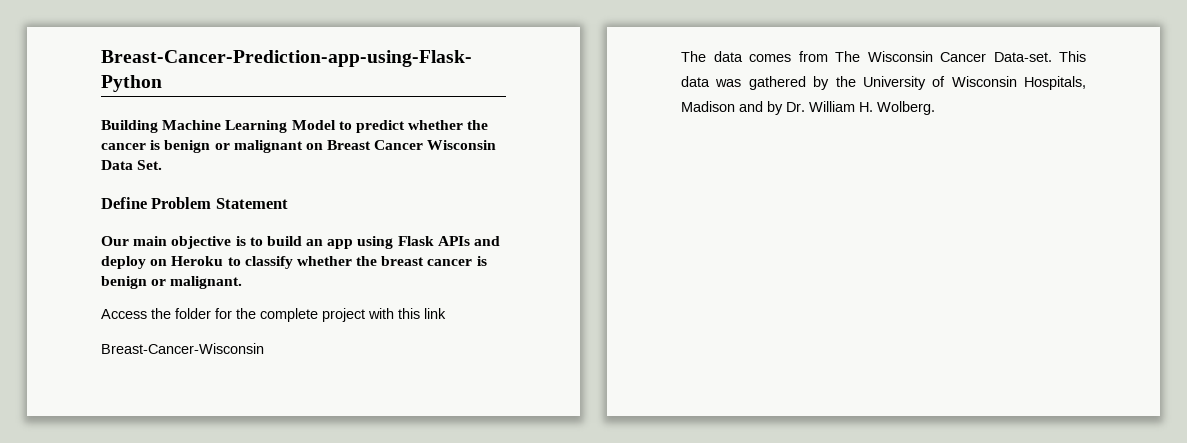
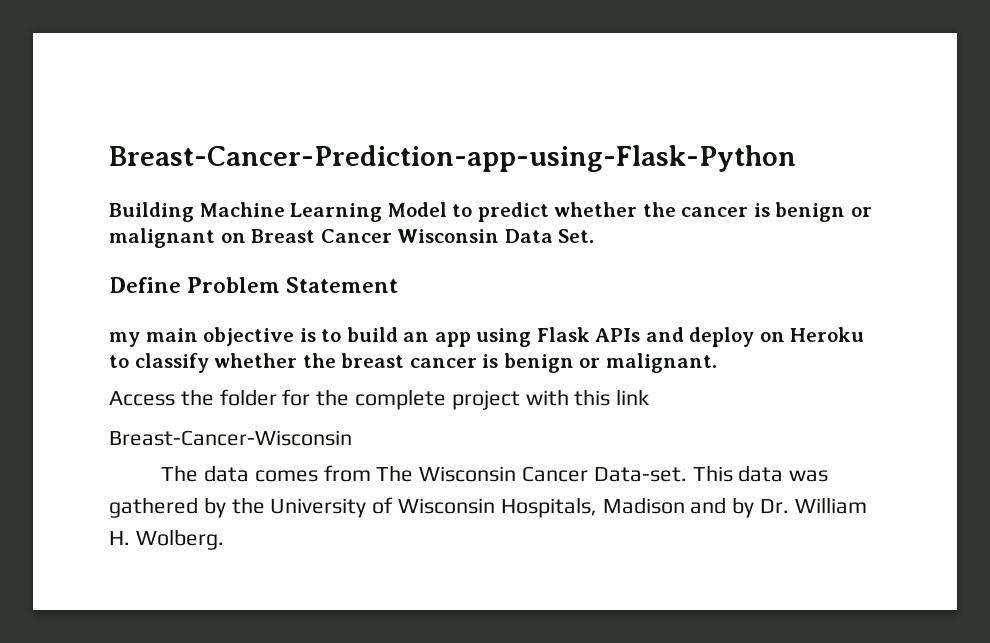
- Our main objective is to build an app using Flask APIs and deploy on Heroku to classify whether the breast cancer is benign or malignant.
+ my main objective is to build an app using Flask APIs and deploy on Heroku to classify whether the breast cancer is benign or malignant.

